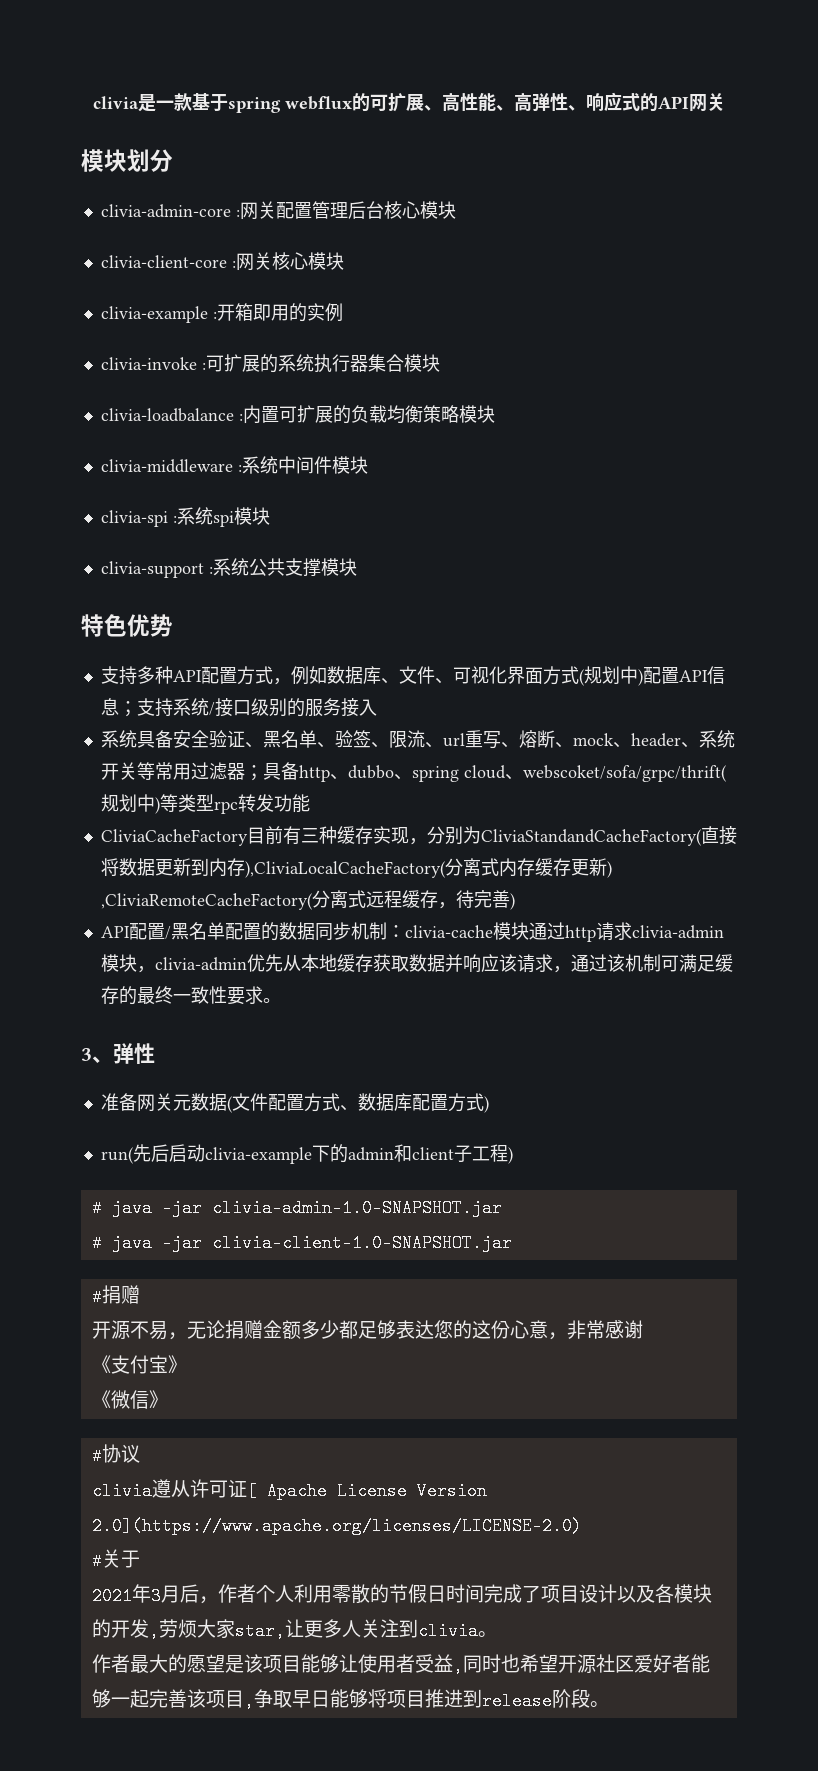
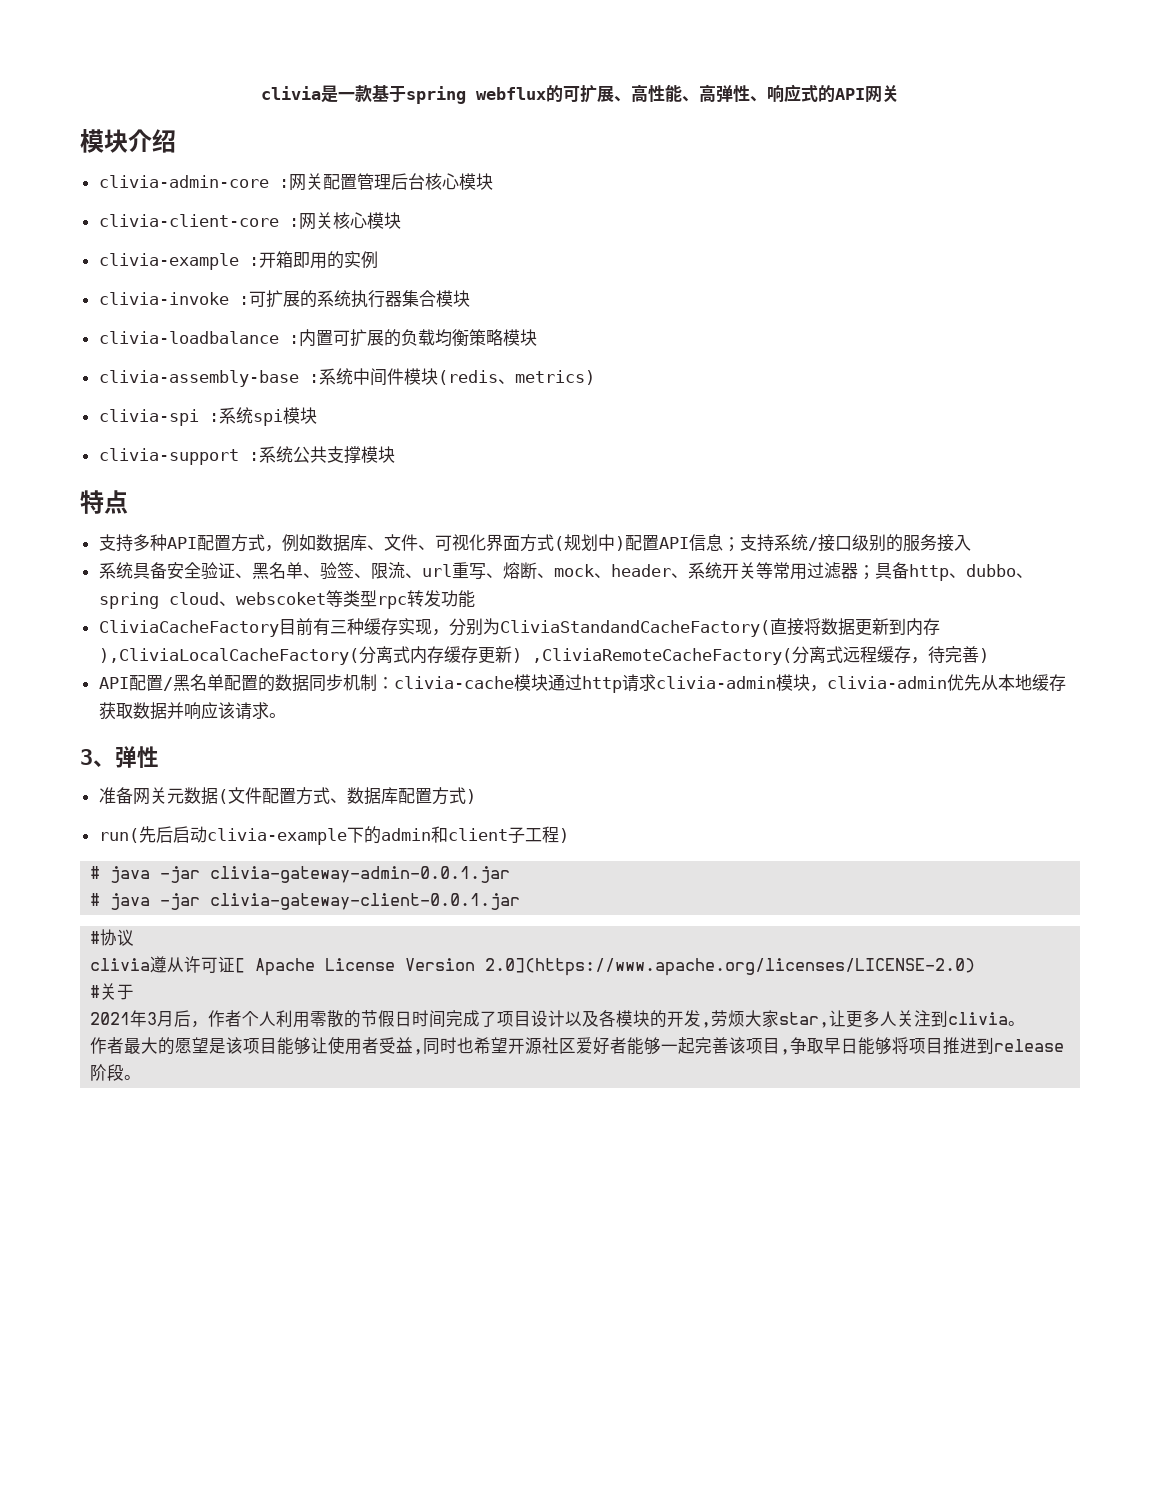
- 模块划分
+ 模块介绍
- clivia-middleware :系统中间件模块
+ clivia-assembly-base :系统中间件模块(redis、metrics)
- 特色优势
+ 特点
- 系统具备安全验证、黑名单、验签、限流、url重写、熔断、mock、header、系统开关等常用过滤器；具备http、dubbo、spring cloud、webscoket/sofa/grpc/thrift(规划中)等类型rpc转发功能
+ 系统具备安全验证、黑名单、验签、限流、url重写、熔断、mock、header、系统开关等常用过滤器；具备http、dubbo、spring cloud、webscoket等类型rpc转发功能
- API配置/黑名单配置的数据同步机制：clivia-cache模块通过http请求clivia-admin模块，clivia-admin优先从本地缓存获取数据并响应该请求，通过该机制可满足缓存的最终一致性要求。
+ API配置/黑名单配置的数据同步机制：clivia-cache模块通过http请求clivia-admin模块，clivia-admin优先从本地缓存获取数据并响应该请求。
- # java -jar clivia-admin-1.0-SNAPSHOT.jar
- # java -jar clivia-client-1.0-SNAPSHOT.jar
- #捐赠
- 开源不易，无论捐赠金额多少都足够表达您的这份心意，非常感谢
- 《支付宝》
- 《微信》
+ # java -jar clivia-gateway-admin-0.0.1.jar
+ # java -jar clivia-gateway-client-0.0.1.jar

